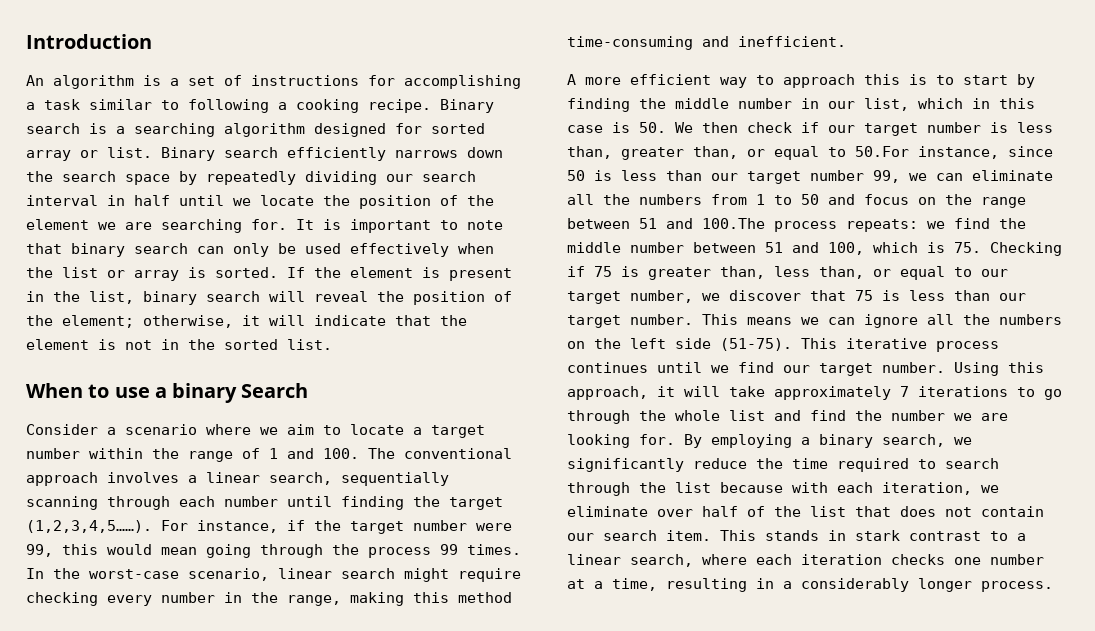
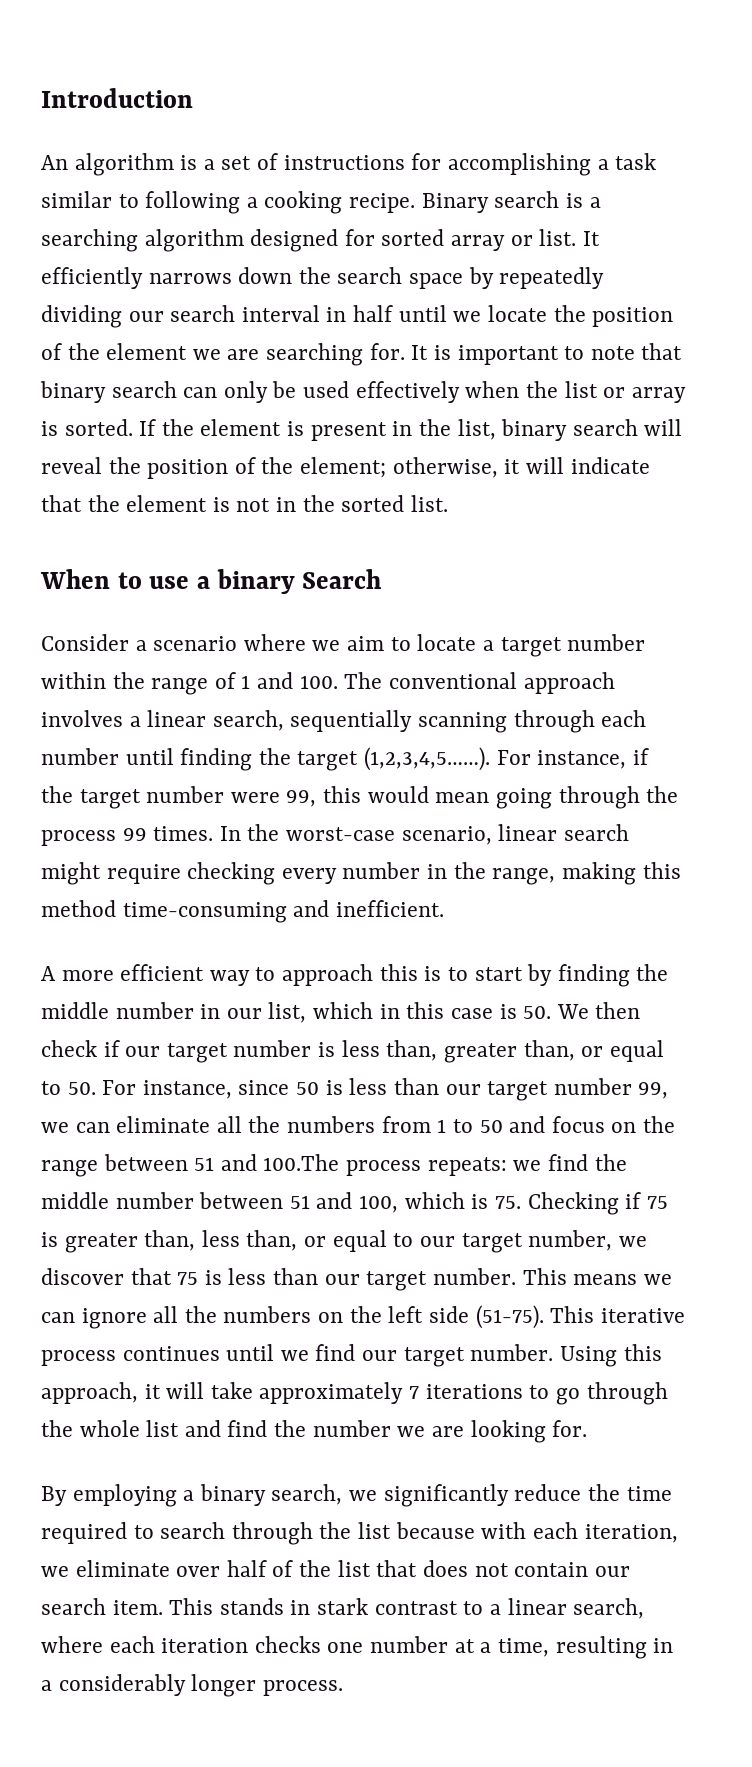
- Binary search efficiently narrows down the search space by repeatedly dividing our search interval in half until we locate the position of the element we are searching for.
+ It efficiently narrows down the search space by repeatedly dividing our search interval in half until we locate the position of the element we are searching for.
- A more efficient way to approach this is to start by finding the middle number in our list, which in this case is 50. We then check if our target number is less than, greater than, or equal to 50.For instance, since 50 is less than our target number 99, we can eliminate all the numbers from 1 to 50 and focus on the range between 51 and 100.The process repeats:
+ A more efficient way to approach this is to start by finding the middle number in our list, which in this case is 50. We then check if our target number is less than, greater than, or equal to 50. For instance, since 50 is less than our target number 99, we can eliminate all the numbers from 1 to 50 and focus on the range between 51 and 100.The process repeats:
- Using this approach, it will take approximately 7 iterations to go through the whole list and find the number we are looking for. By employing a binary search, we significantly reduce the time required to search through the list because with each iteration, we eliminate over half of the list that does not contain our search item.
+ Using this approach, it will take approximately 7 iterations to go through the whole list and find the number we are looking for.
+ By employing a binary search, we significantly reduce the time required to search through the list because with each iteration, we eliminate over half of the list that does not contain our search item.

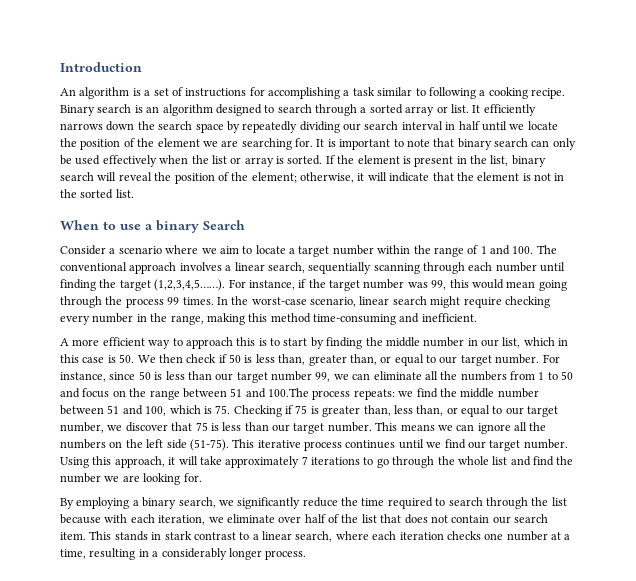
- Binary search is a searching algorithm designed for sorted array or list.
+ Binary search is an algorithm designed to search through a sorted array or list.
- For instance, if the target number were 99, this would mean going through the process 99 times.
+ For instance, if the target number was 99, this would mean going through the process 99 times.
- A more efficient way to approach this is to start by finding the middle number in our list, which in this case is 50. We then check if our target number is less than, greater than, or equal to 50. For instance, since 50 is less than our target number 99, we can eliminate all the numbers from 1 to 50 and focus on the range between 51 and 100.The process repeats:
+ A more efficient way to approach this is to start by finding the middle number in our list, which in this case is 50. We then check if 50 is less than, greater than, or equal to our target number. For instance, since 50 is less than our target number 99, we can eliminate all the numbers from 1 to 50 and focus on the range between 51 and 100.The process repeats:

